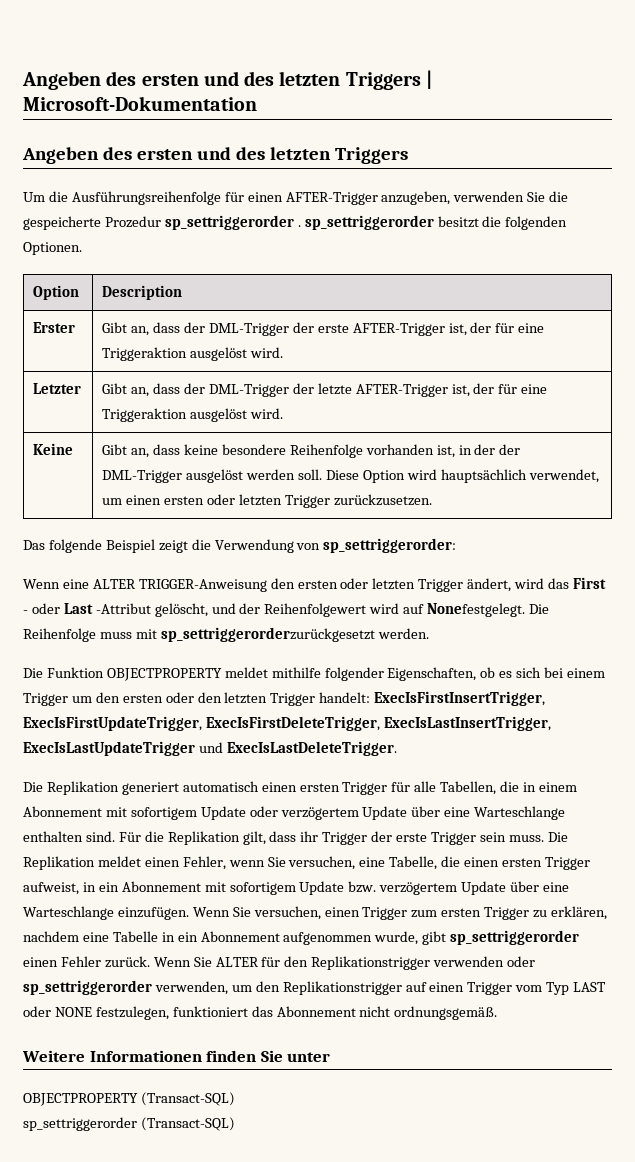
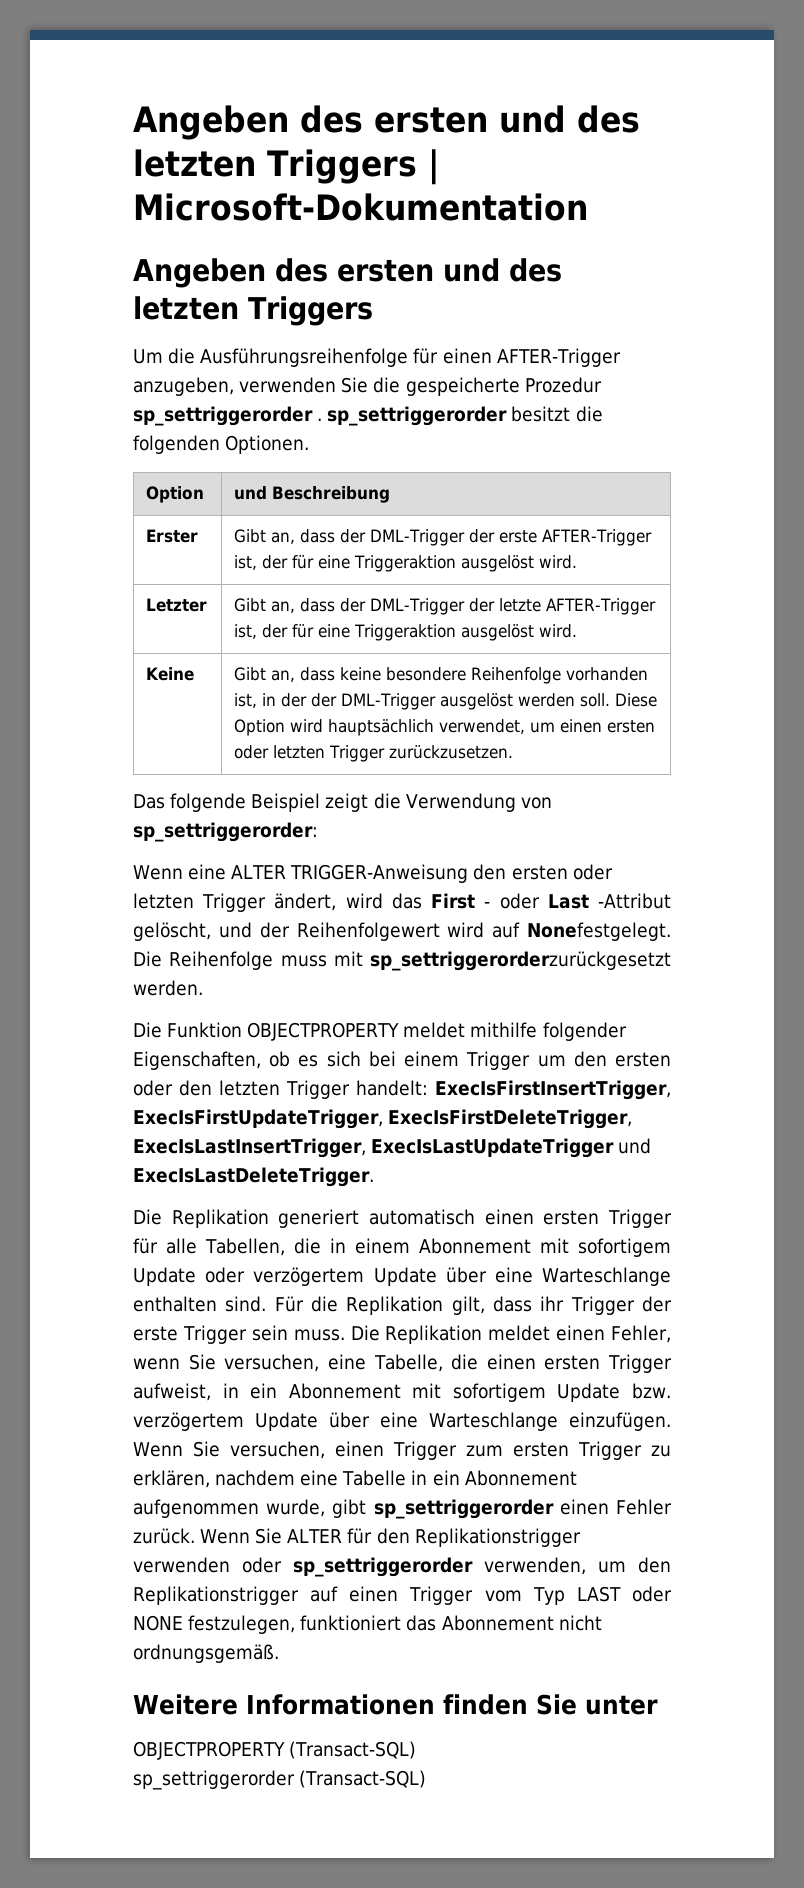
- Option | Description
+ Option | und Beschreibung

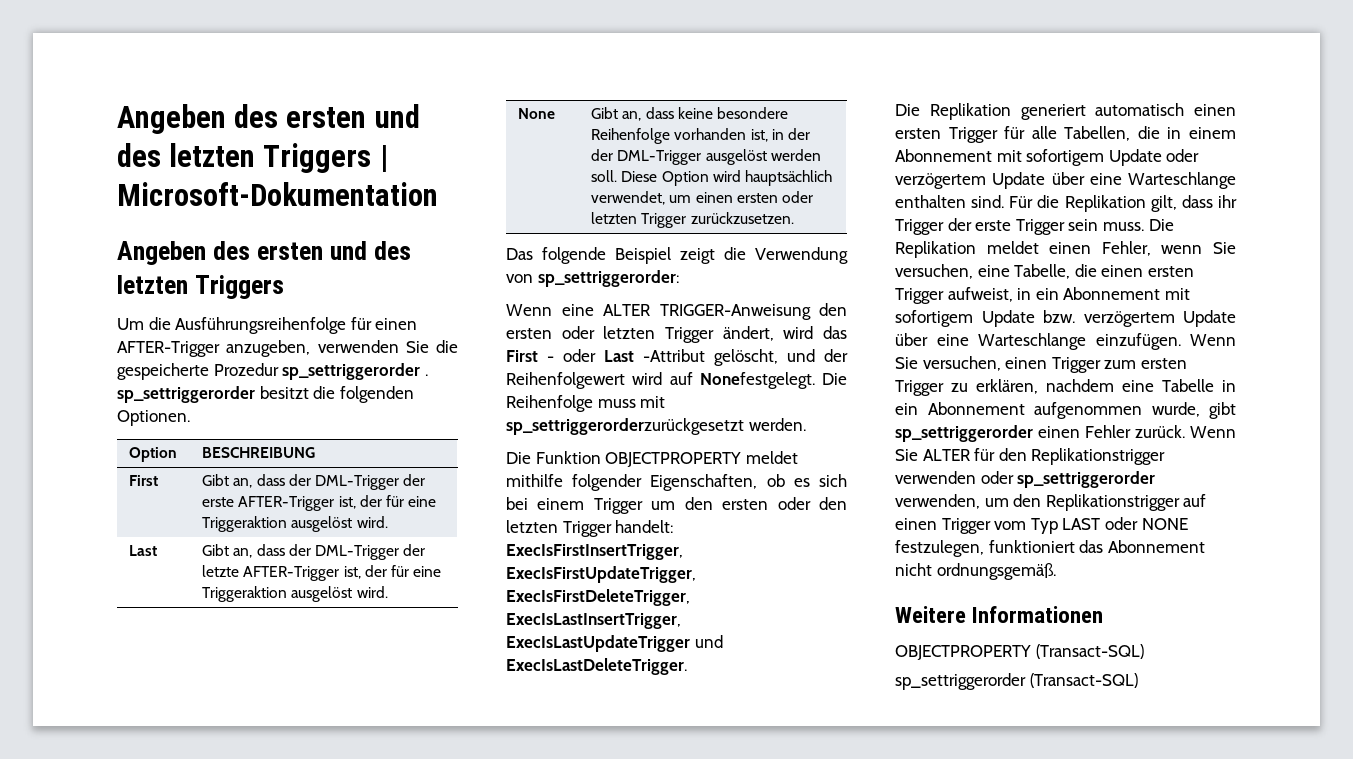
- Option | und Beschreibung
- Erster | Gibt an, dass der DML-Trigger der erste AFTER-Trigger ist, der für eine Triggeraktion ausgelöst wird.
+ Option | BESCHREIBUNG
+ First | Gibt an, dass der DML-Trigger der erste AFTER-Trigger ist, der für eine Triggeraktion ausgelöst wird.
- Letzter | Gibt an, dass der DML-Trigger der letzte AFTER-Trigger ist, der für eine Triggeraktion ausgelöst wird.
+ Last | Gibt an, dass der DML-Trigger der letzte AFTER-Trigger ist, der für eine Triggeraktion ausgelöst wird.
- Keine | Gibt an, dass keine besondere Reihenfolge vorhanden ist, in der der DML-Trigger ausgelöst werden soll. Diese Option wird hauptsächlich verwendet, um einen ersten oder letzten Trigger zurückzusetzen.
+ None | Gibt an, dass keine besondere Reihenfolge vorhanden ist, in der der DML-Trigger ausgelöst werden soll. Diese Option wird hauptsächlich verwendet, um einen ersten oder letzten Trigger zurückzusetzen.
- Weitere Informationen finden Sie unter
+ Weitere Informationen

